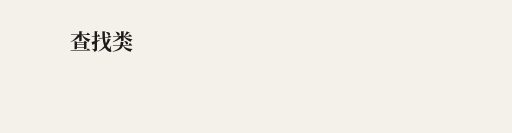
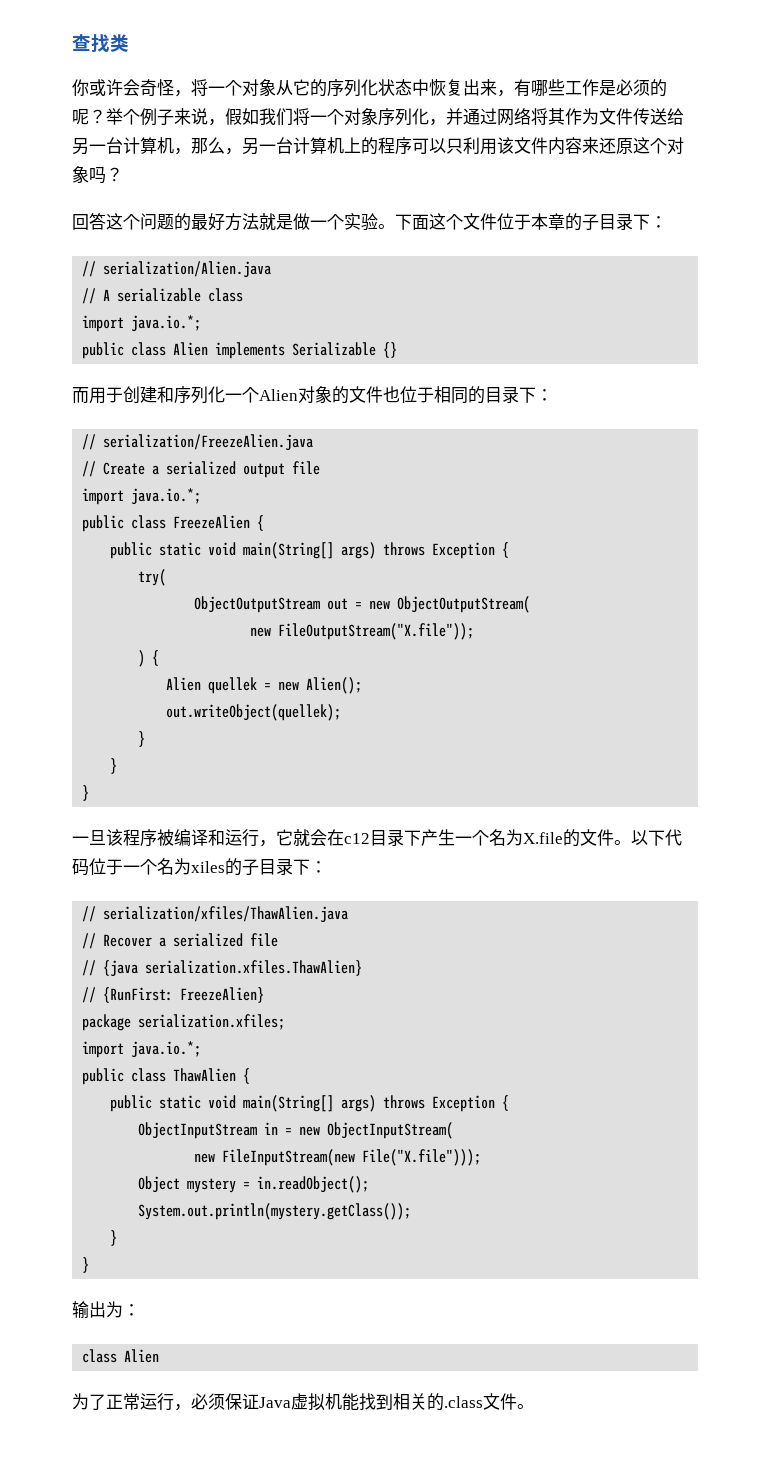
+ 你或许会奇怪，将一个对象从它的序列化状态中恢复出来，有哪些工作是必须的呢？举个例子来说，假如我们将一个对象序列化，并通过网络将其作为文件传送给另一台计算机，那么，另一台计算机上的程序可以只利用该文件内容来还原这个对象吗？
+ 回答这个问题的最好方法就是做一个实验。下面这个文件位于本章的子目录下：
+ // serialization/Alien.java
+ // A serializable class
+ import java.io.*;
+ public class Alien implements Serializable {}
+ 而用于创建和序列化一个Alien对象的文件也位于相同的目录下：
+ // serialization/FreezeAlien.java
+ // Create a serialized output file
+ import java.io.*;
+ public class FreezeAlien {
+ public static void main(String[] args) throws Exception {
+ try(
+ ObjectOutputStream out = new ObjectOutputStream(
+ new FileOutputStream("X.file"));
+ ) {
+ Alien quellek = new Alien();
+ out.writeObject(quellek);
+ }
+ }
+ }
+ 一旦该程序被编译和运行，它就会在c12目录下产生一个名为X.file的文件。以下代码位于一个名为xiles的子目录下：
+ // serialization/xfiles/ThawAlien.java
+ // Recover a serialized file
+ // {java serialization.xfiles.ThawAlien}
+ // {RunFirst: FreezeAlien}
+ package serialization.xfiles;
+ import java.io.*;
+ public class ThawAlien {
+ public static void main(String[] args) throws Exception {
+ ObjectInputStream in = new ObjectInputStream(
+ new FileInputStream(new File("X.file")));
+ Object mystery = in.readObject();
+ System.out.println(mystery.getClass());
+ }
+ }
+ 输出为：
+ class Alien
+ 为了正常运行，必须保证Java虚拟机能找到相关的.class文件。

